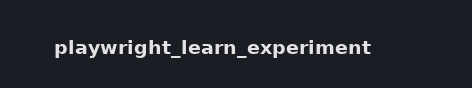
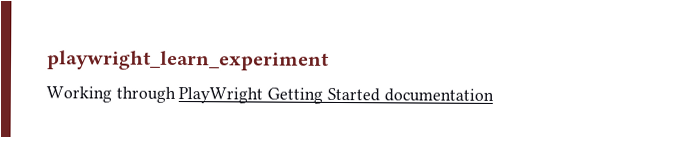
+ Working through PlayWright Getting Started documentation

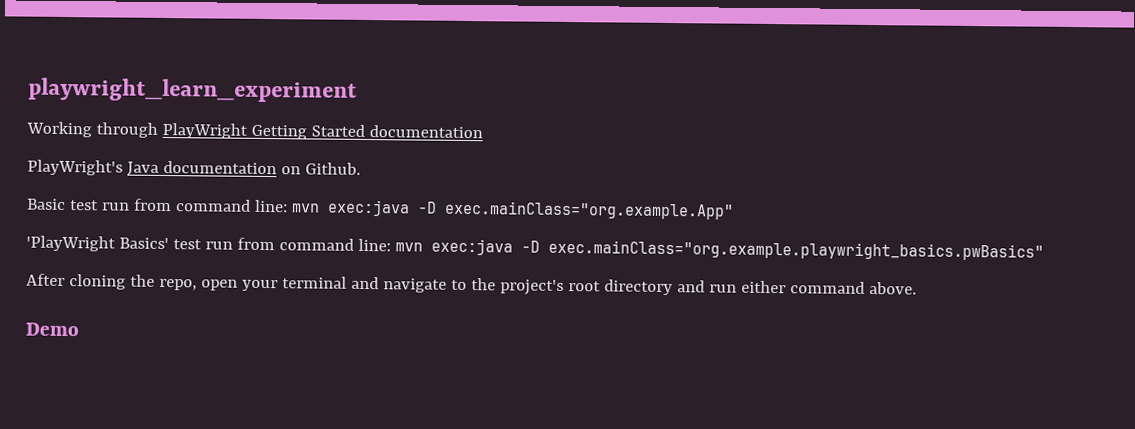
+ PlayWright's Java documentation on Github.
+ Basic test run from command line: mvn exec:java -D exec.mainClass="org.example.App"
+ 'PlayWright Basics' test run from command line: mvn exec:java -D exec.mainClass="org.example.playwright_basics.pwBasics"
+ After cloning the repo, open your terminal and navigate to the project's root directory and run either command above.
+ Demo

